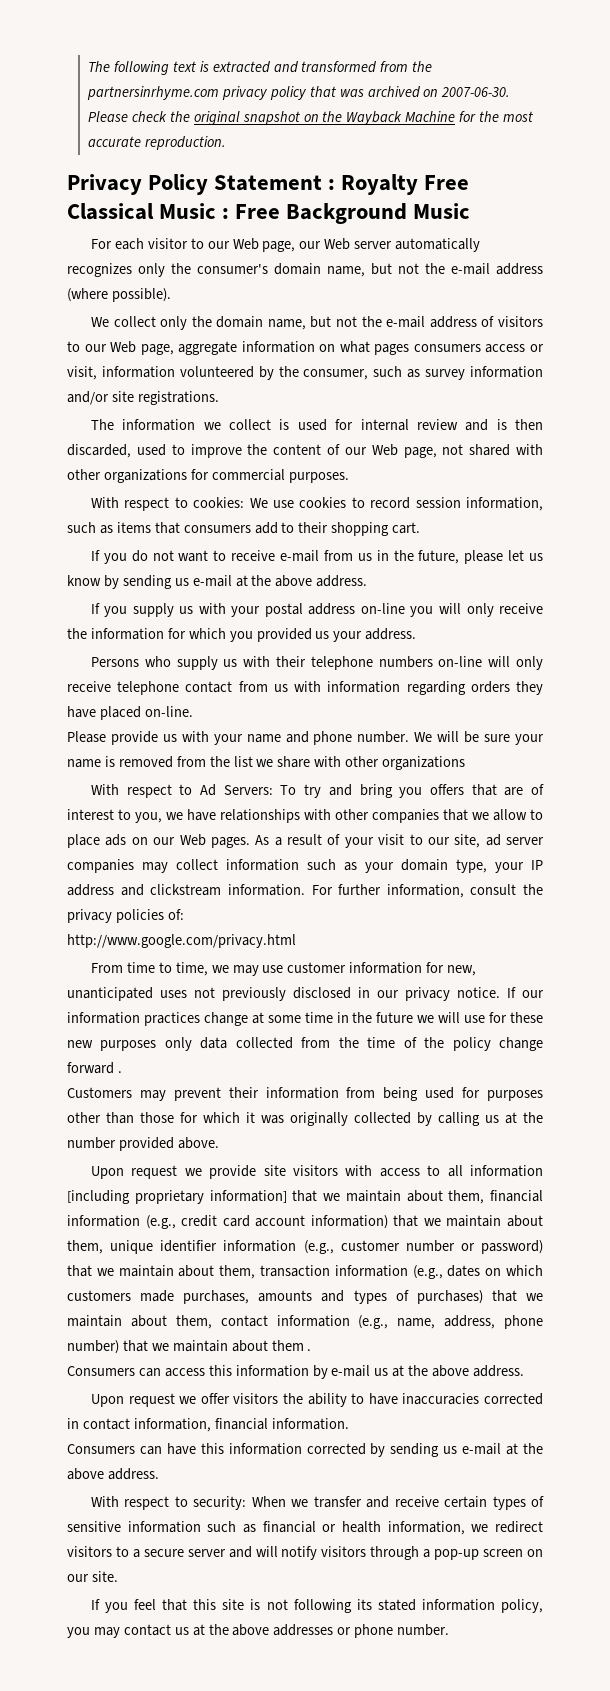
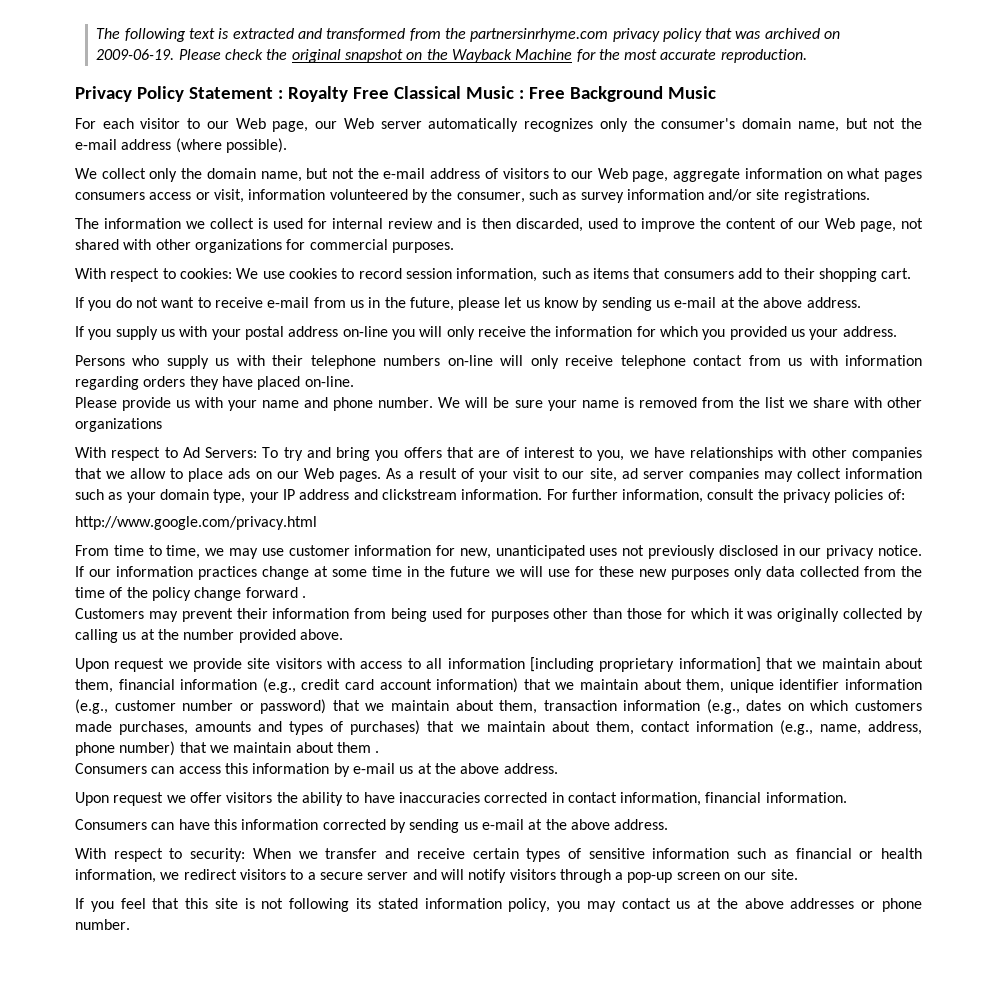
- The following text is extracted and transformed from the partnersinrhyme.com privacy policy that was archived on 2007-06-30.
+ The following text is extracted and transformed from the partnersinrhyme.com privacy policy that was archived on 2009-06-19.

